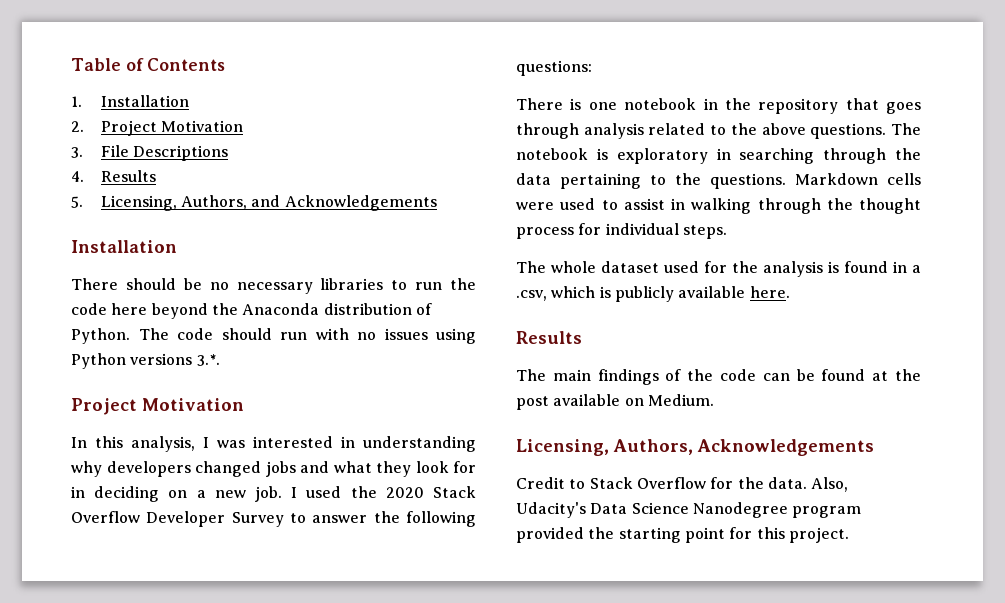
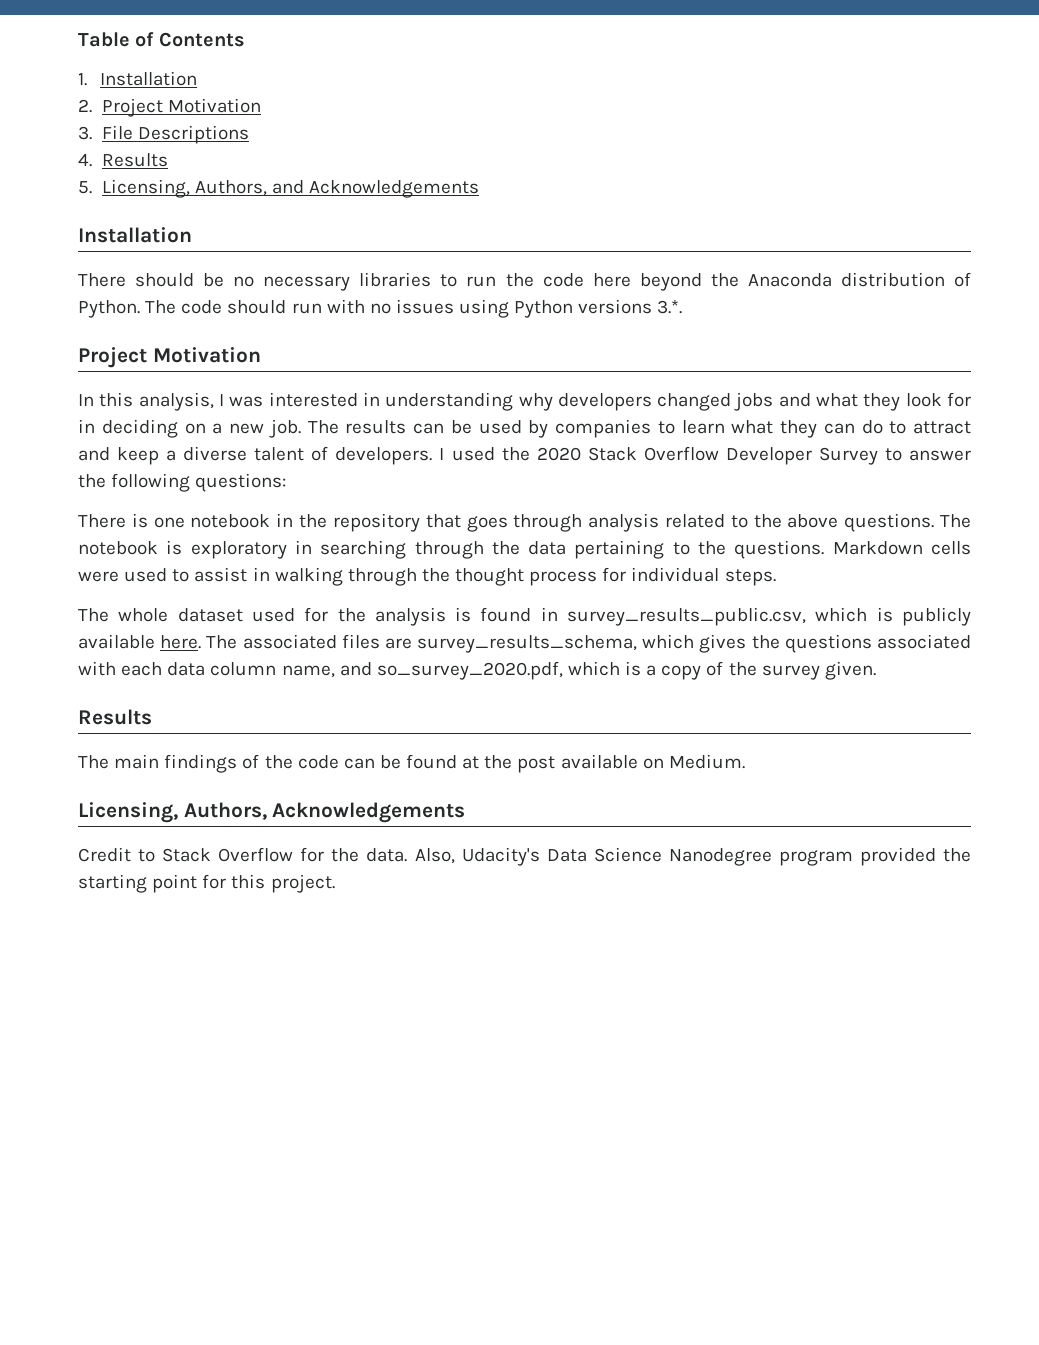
+ The results can be used by companies to learn what they can do to attract and keep a diverse talent of developers.
- The whole dataset used for the analysis is found in a .csv, which is publicly available here.
+ The whole dataset used for the analysis is found in survey_results_public.csv, which is publicly available here. The associated files are survey_results_schema, which gives the questions associated with each data column name, and so_survey_2020.pdf, which is a copy of the survey given.

